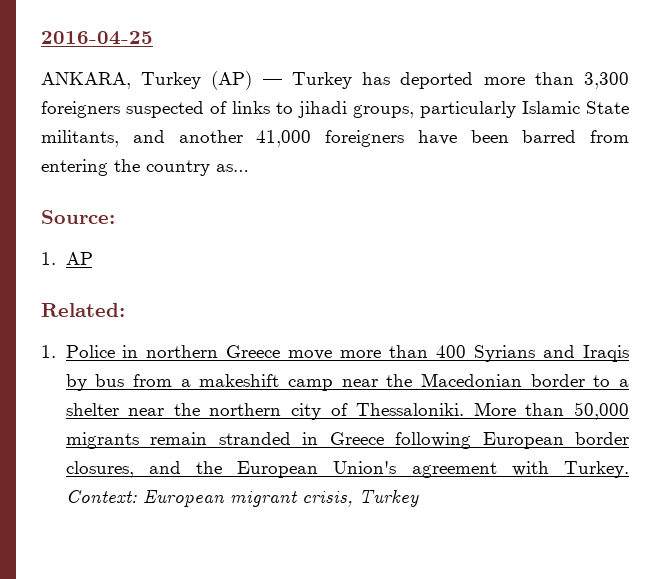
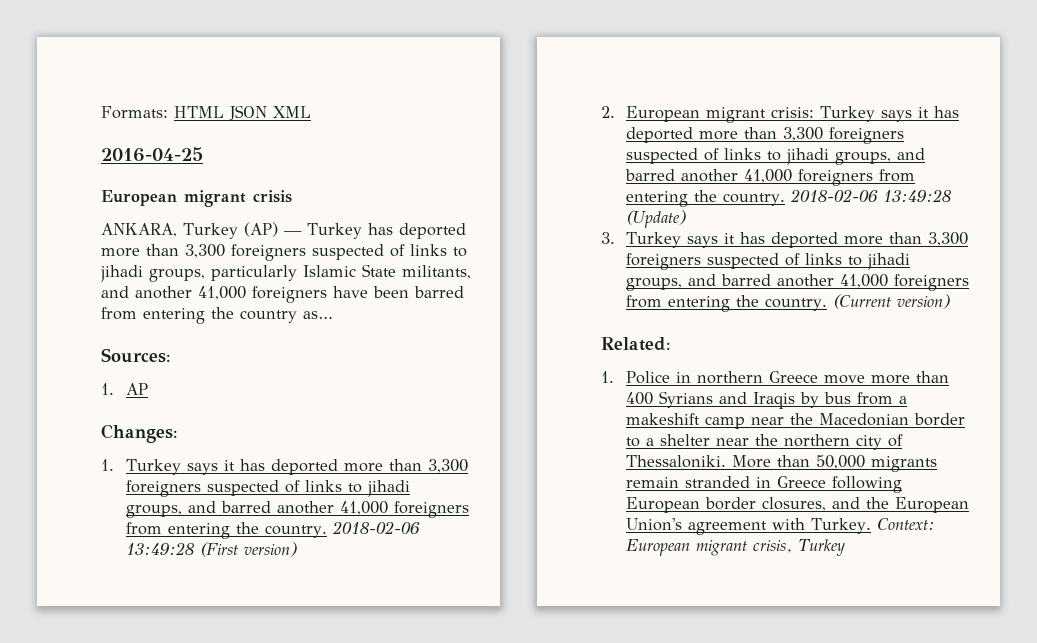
+ Formats: HTML JSON XML
  2016-04-25
+ European migrant crisis
- Source:
+ Sources:
+ Changes:
+ 1. Turkey says it has deported more than 3,300 foreigners suspected of links to jihadi groups, and barred another 41,000 foreigners from entering the country. 2018-02-06 13:49:28 (First version)
+ 2. European migrant crisis: Turkey says it has deported more than 3,300 foreigners suspected of links to jihadi groups, and barred another 41,000 foreigners from entering the country. 2018-02-06 13:49:28 (Update)
+ 3. Turkey says it has deported more than 3,300 foreigners suspected of links to jihadi groups, and barred another 41,000 foreigners from entering the country. (Current version)

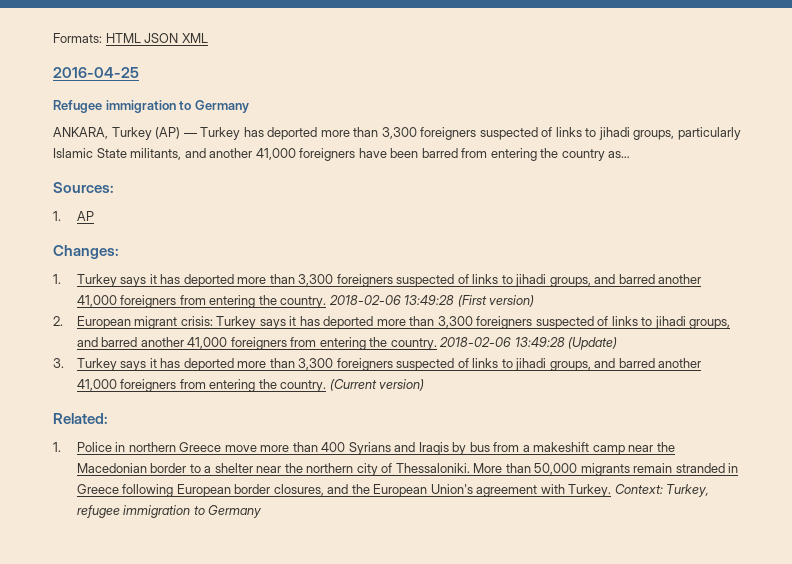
- European migrant crisis
+ Refugee immigration to Germany
- Context: European migrant crisis, Turkey
+ Context: Turkey, refugee immigration to Germany

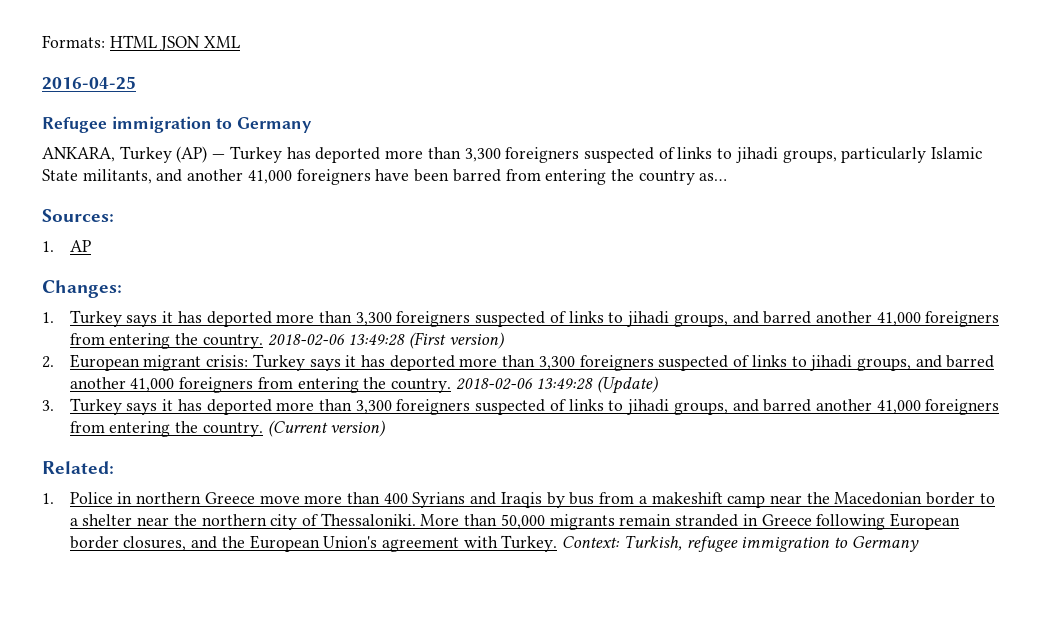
- Context: Turkey, refugee immigration to Germany
+ Context: Turkish, refugee immigration to Germany

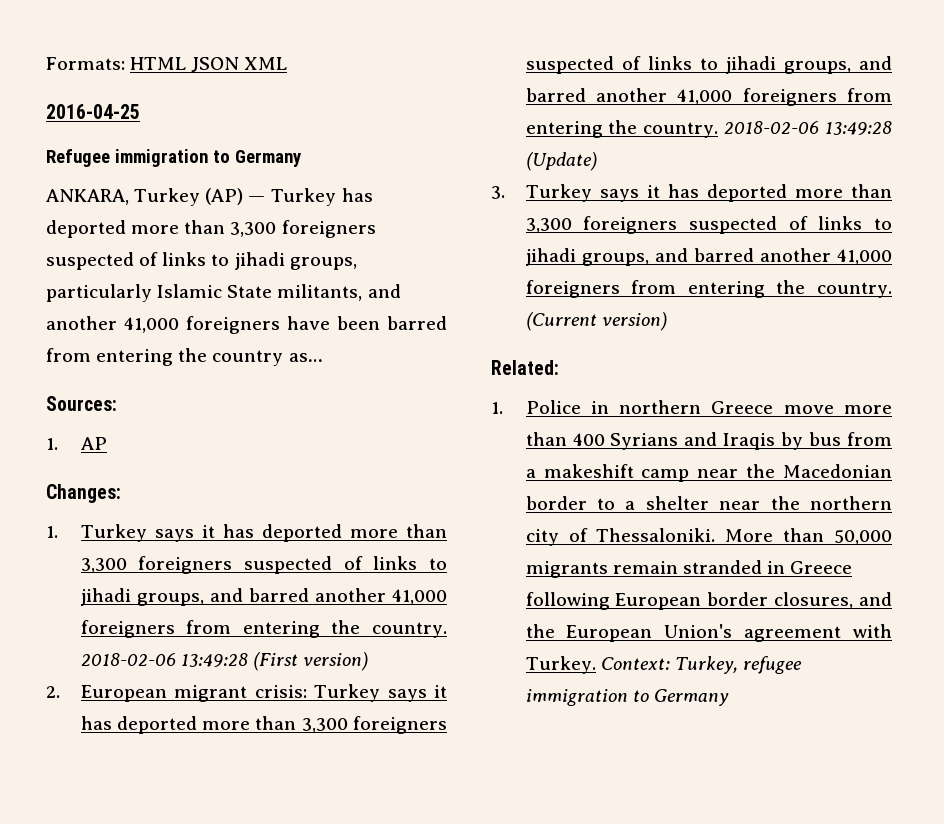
- Context: Turkish, refugee immigration to Germany
+ Context: Turkey, refugee immigration to Germany

